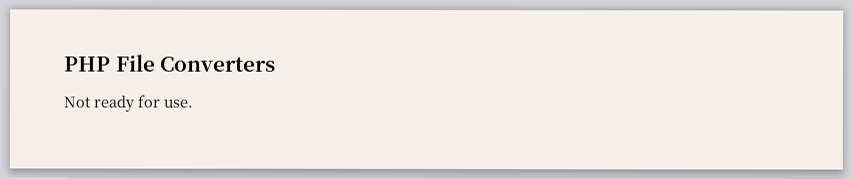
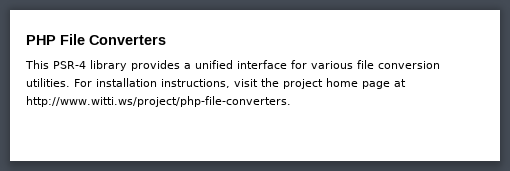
- Not ready for use.
+ This PSR-4 library provides a unified interface for various file conversion utilities. For installation instructions, visit the project home page at http://www.witti.ws/project/php-file-converters.

